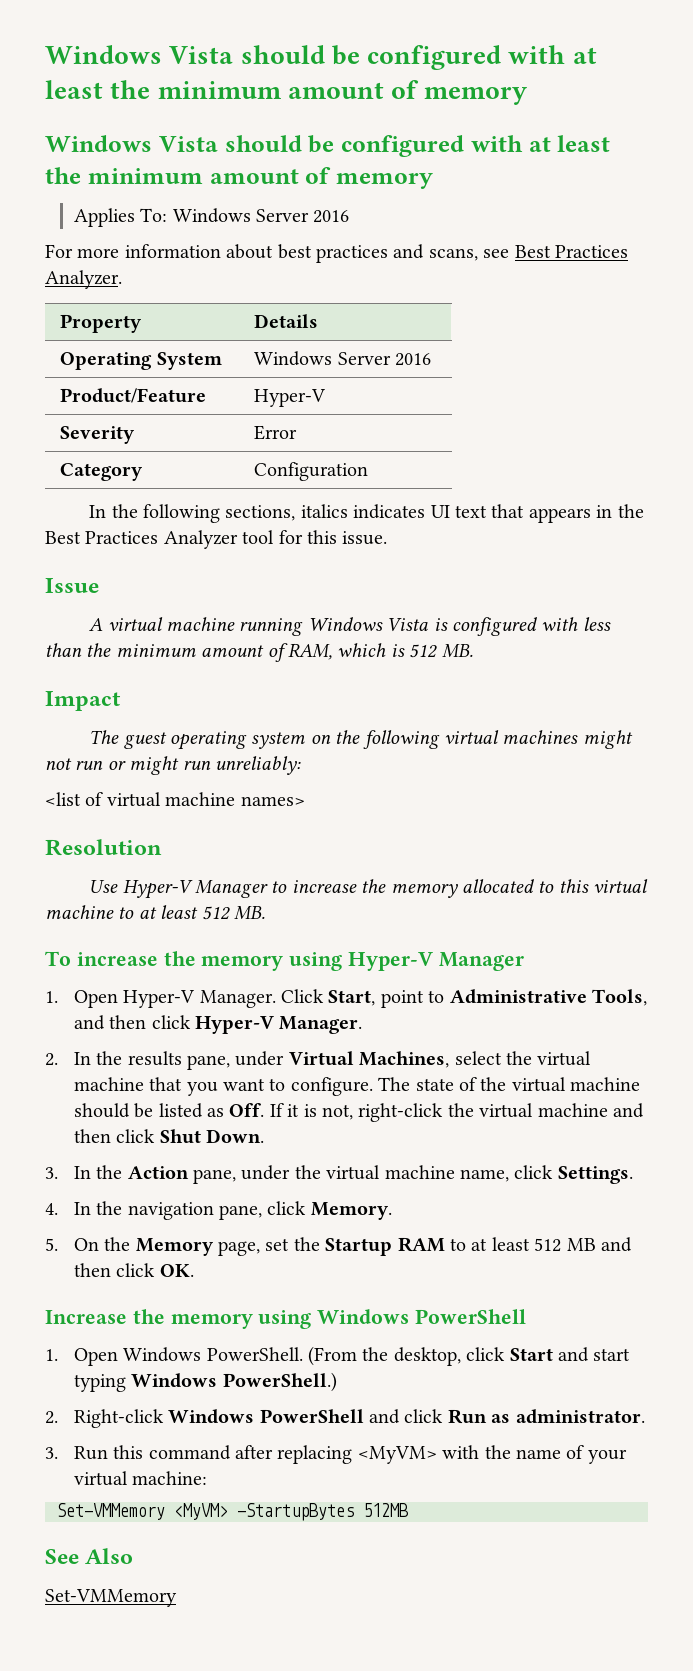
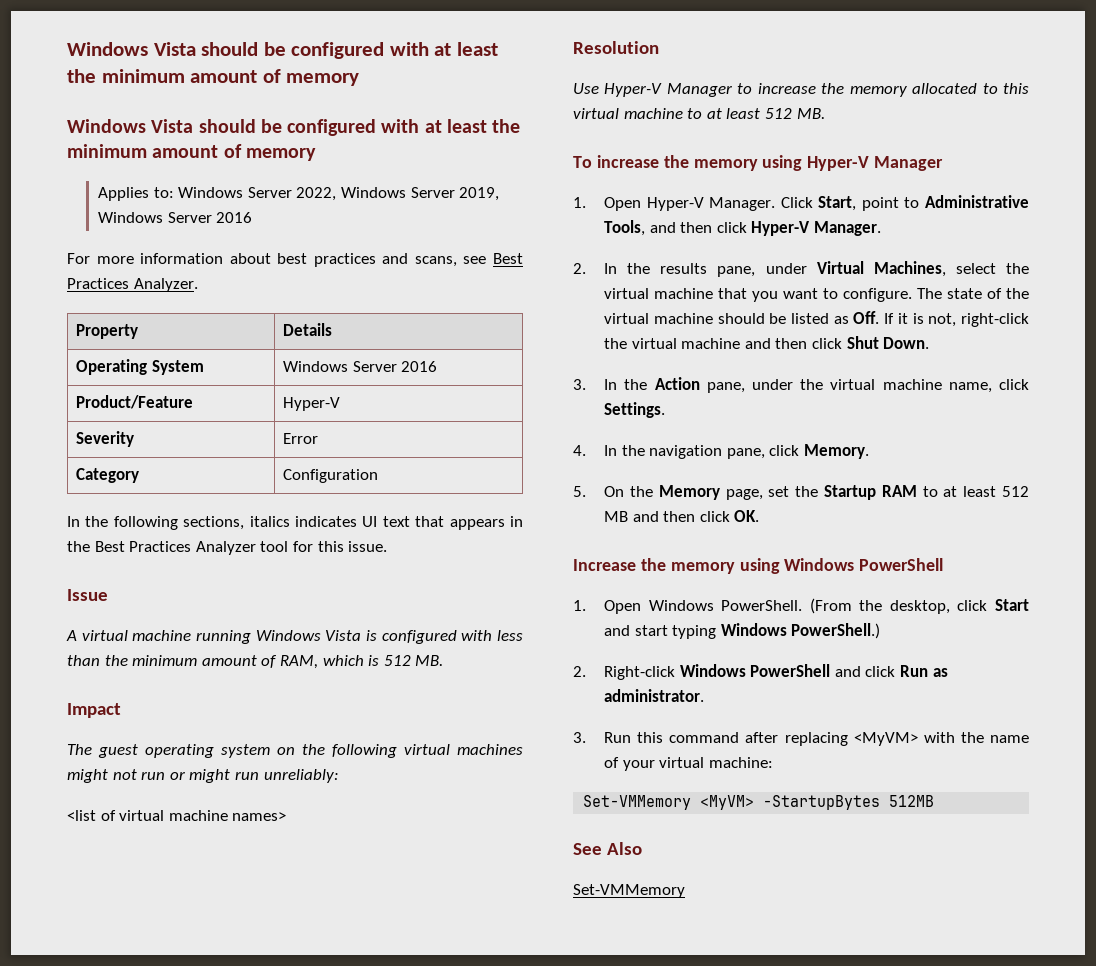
- Applies To: Windows Server 2016
+ Applies to: Windows Server 2022, Windows Server 2019, Windows Server 2016

